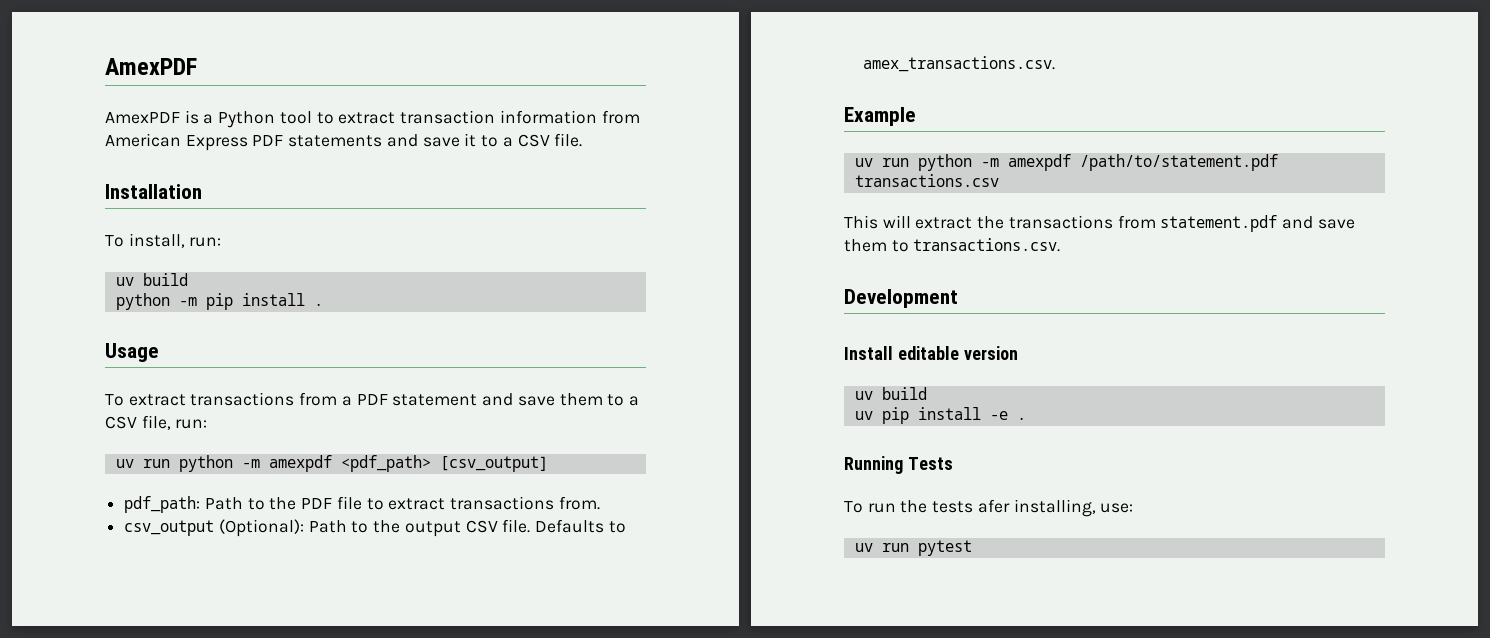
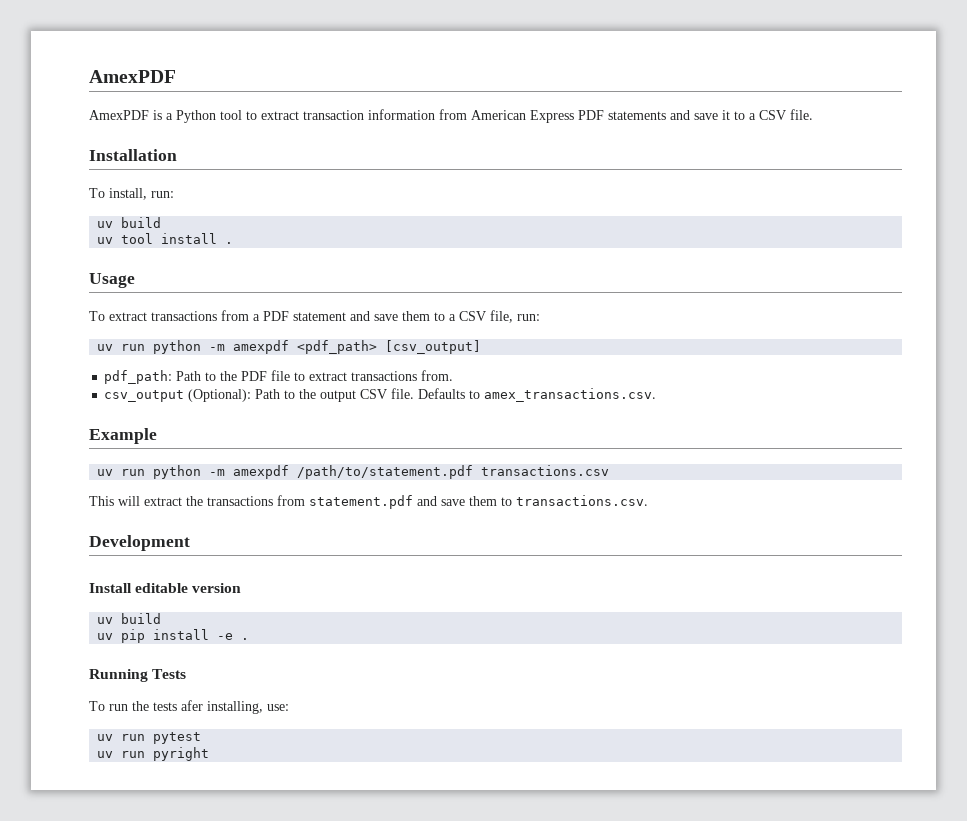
- python -m pip install .
+ uv tool install .
+ uv run pyright

